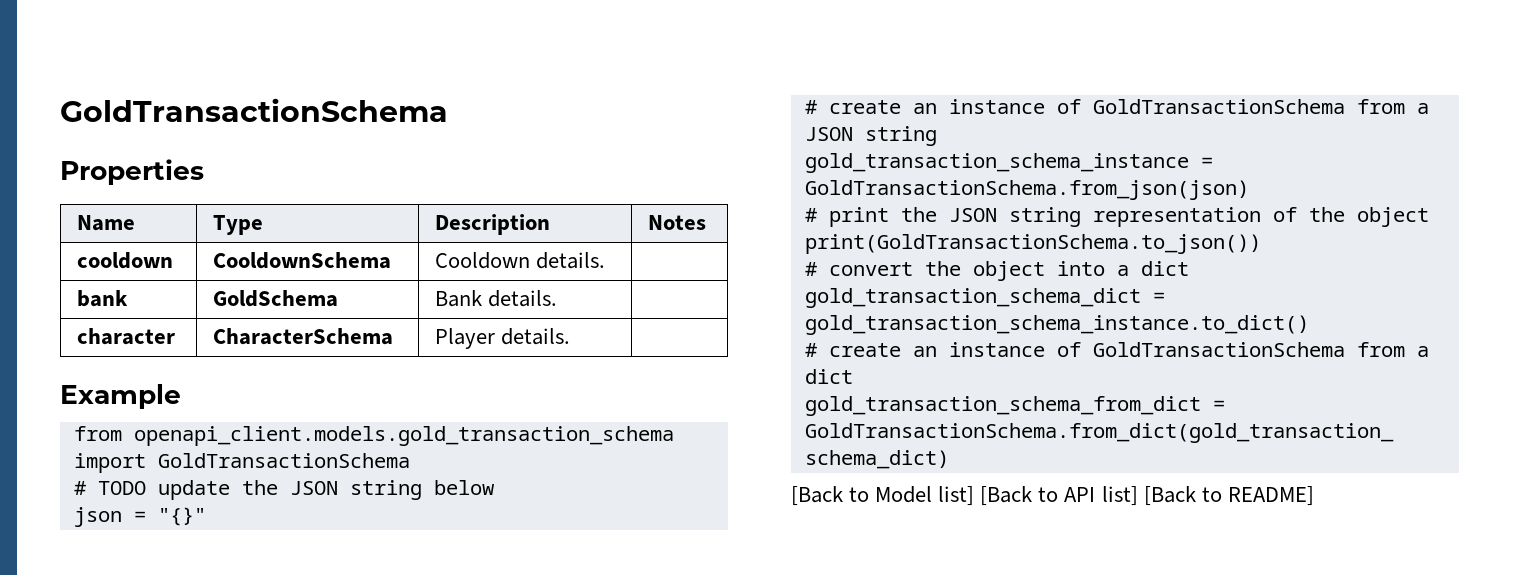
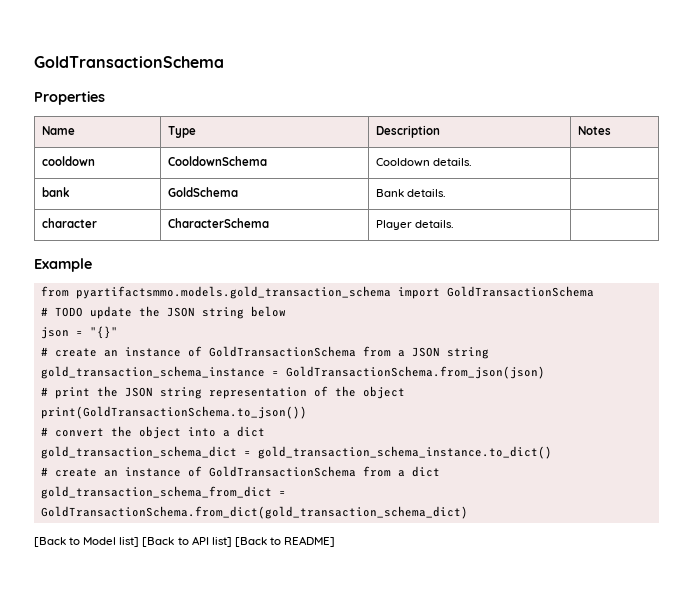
- from openapi_client.models.gold_transaction_schema import GoldTransactionSchema
+ from pyartifactsmmo.models.gold_transaction_schema import GoldTransactionSchema

